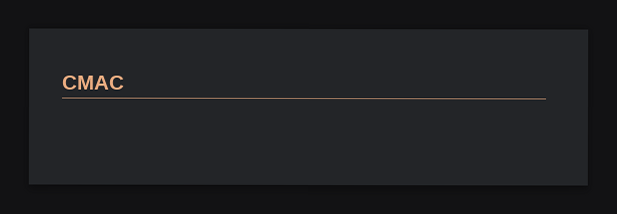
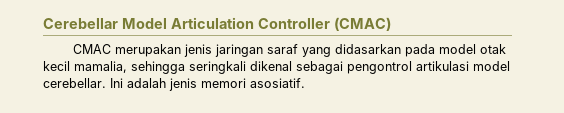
- CMAC
+ Cerebellar Model Articulation Controller (CMAC)
+ CMAC merupakan jenis jaringan saraf yang didasarkan pada model otak kecil mamalia, sehingga seringkali dikenal sebagai pengontrol artikulasi model cerebellar. Ini adalah jenis memori asosiatif.

